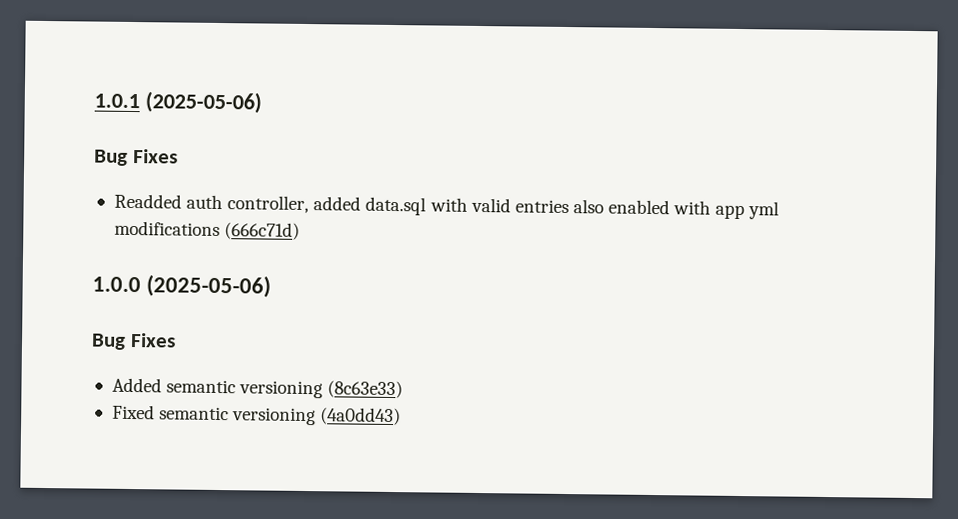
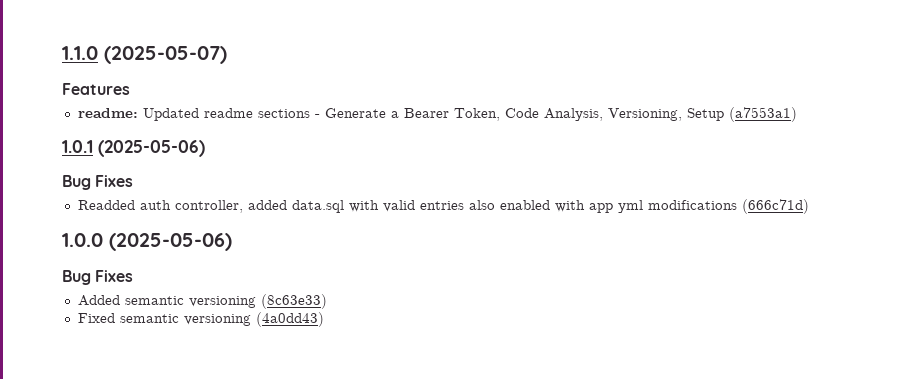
+ 1.1.0 (2025-05-07)
+ Features
+ readme: Updated readme sections - Generate a Bearer Token, Code Analysis, Versioning, Setup (a7553a1)

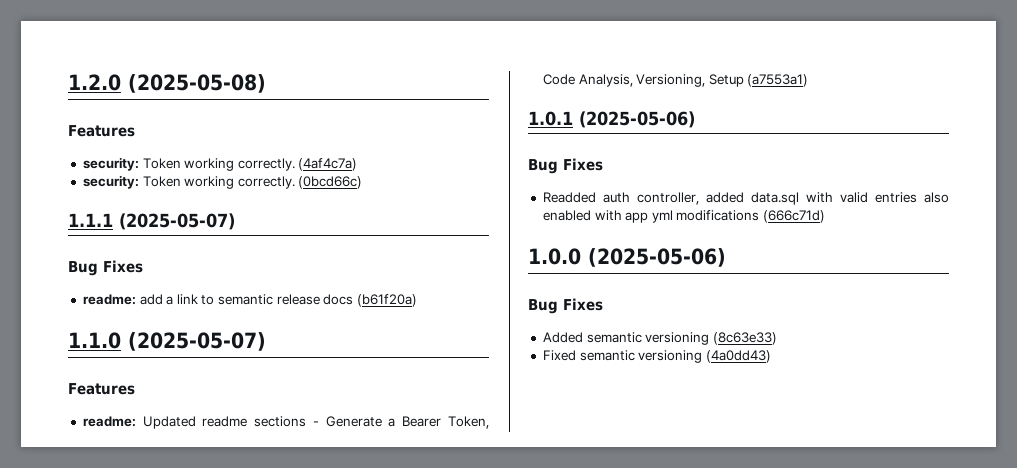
+ 1.2.0 (2025-05-08)
+ Features
+ security: Token working correctly. (4af4c7a)
+ security: Token working correctly. (0bcd66c)
+ 1.1.1 (2025-05-07)
+ Bug Fixes
+ readme: add a link to semantic release docs (b61f20a)

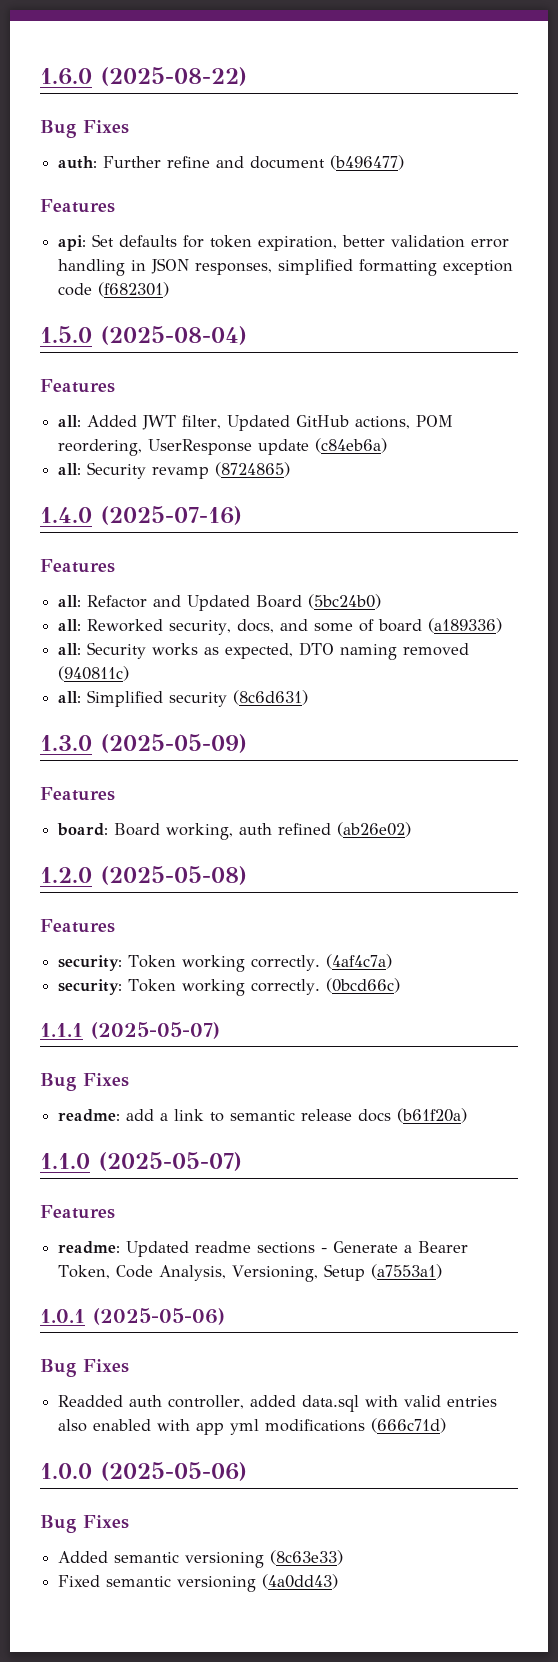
+ 1.6.0 (2025-08-22)
+ Bug Fixes
+ auth: Further refine and document (b496477)
+ Features
+ api: Set defaults for token expiration, better validation error handling in JSON responses, simplified formatting exception code (f682301)
+ 1.5.0 (2025-08-04)
+ Features
+ all: Added JWT filter, Updated GitHub actions, POM reordering, UserResponse update (c84eb6a)
+ all: Security revamp (8724865)
+ 1.4.0 (2025-07-16)
+ Features
+ all: Refactor and Updated Board (5bc24b0)
+ all: Reworked security, docs, and some of board (a189336)
+ all: Security works as expected, DTO naming removed (940811c)
+ all: Simplified security (8c6d631)
+ 1.3.0 (2025-05-09)
+ Features
+ board: Board working, auth refined (ab26e02)

